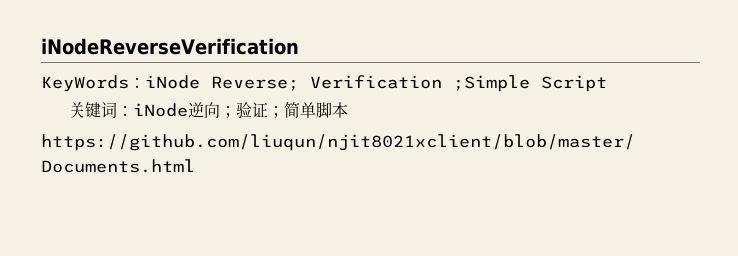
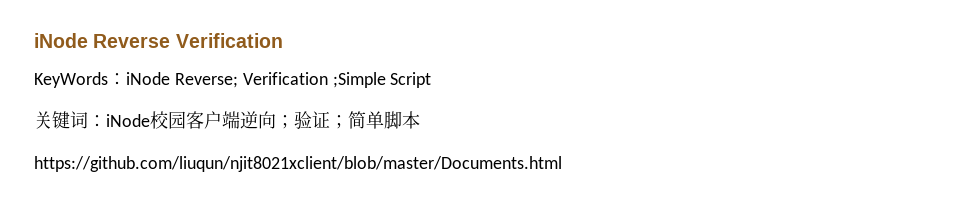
- iNodeReverseVerification
+ iNode Reverse Verification
- 关键词：iNode逆向；验证；简单脚本
+ 关键词：iNode校园客户端逆向；验证；简单脚本

